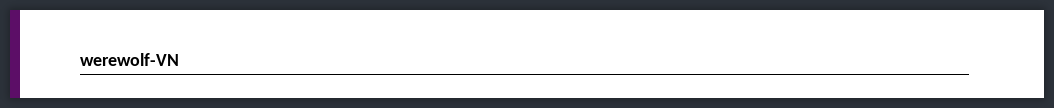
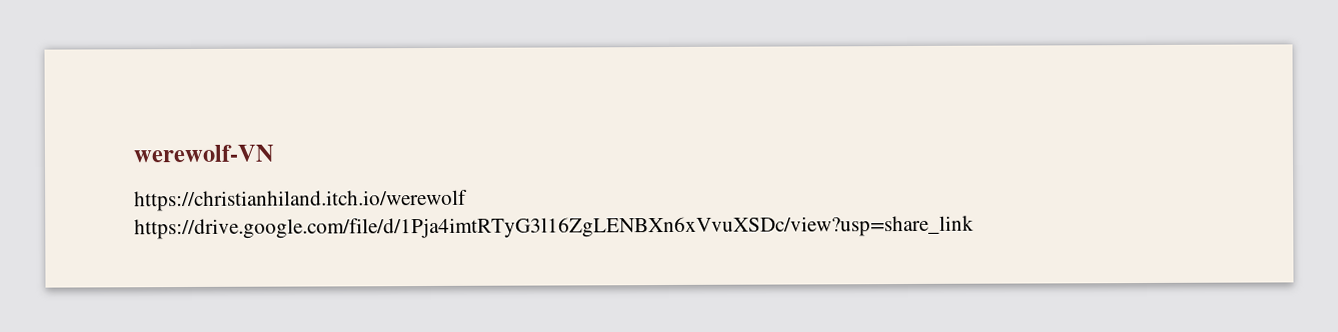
+ https://christianhiland.itch.io/werewolf https://drive.google.com/file/d/1Pja4imtRTyG3l16ZgLENBXn6xVvuXSDc/view?usp=share_link

